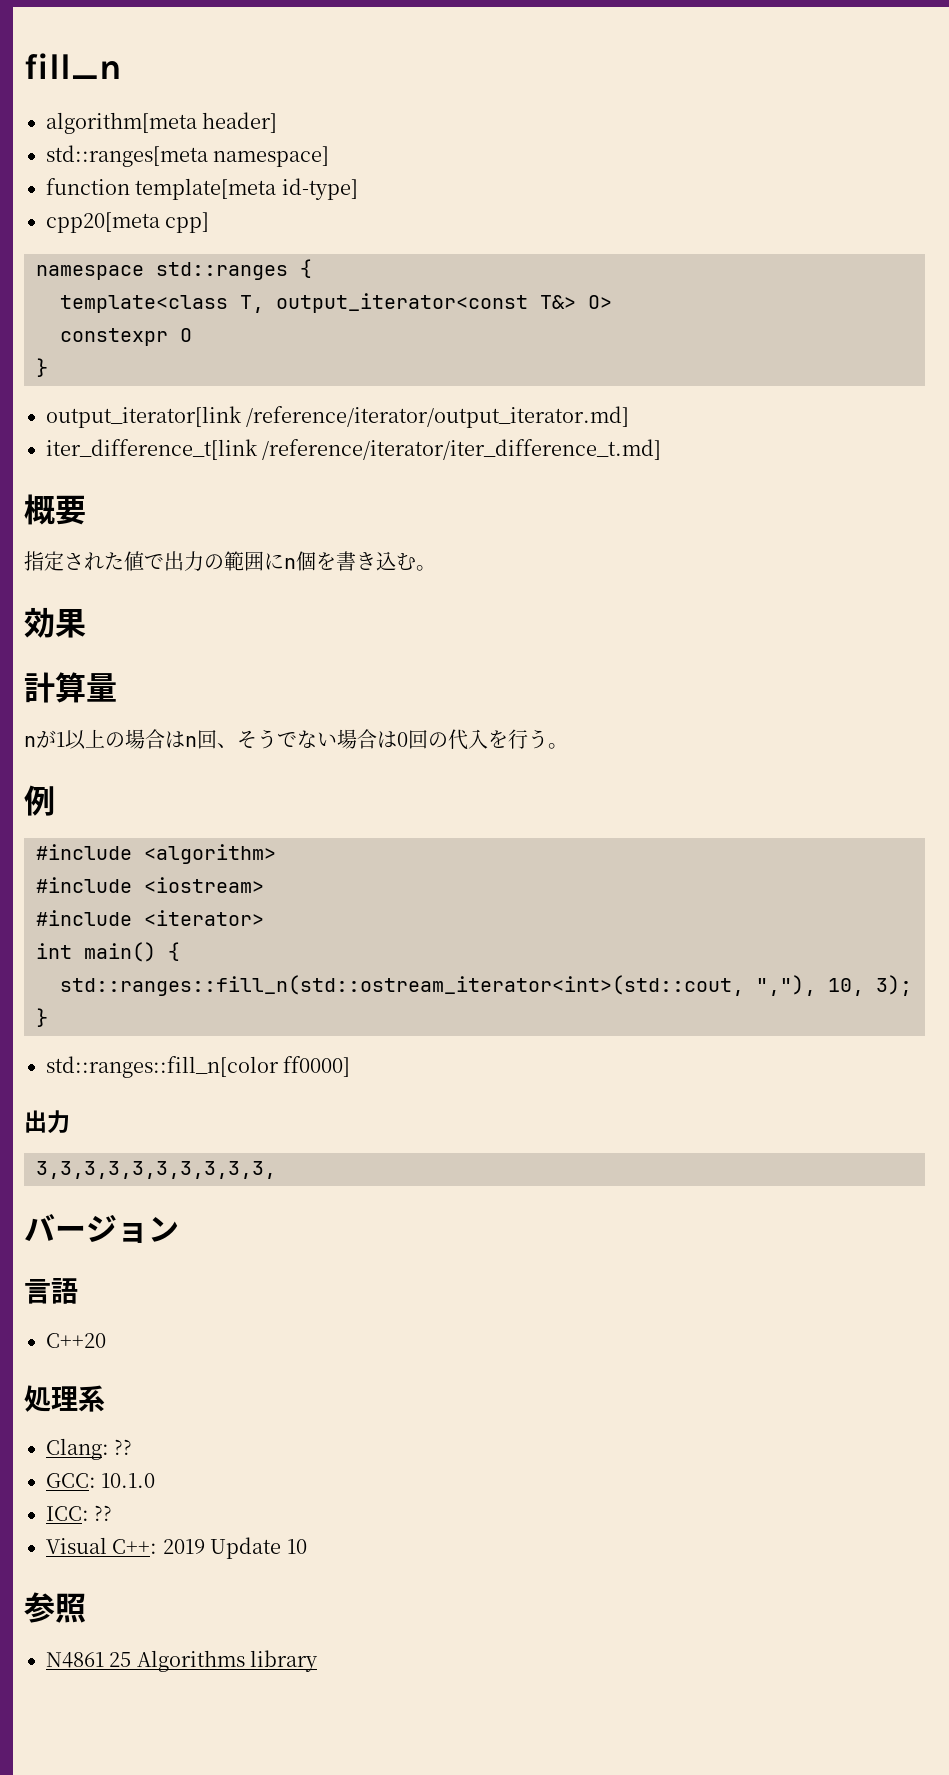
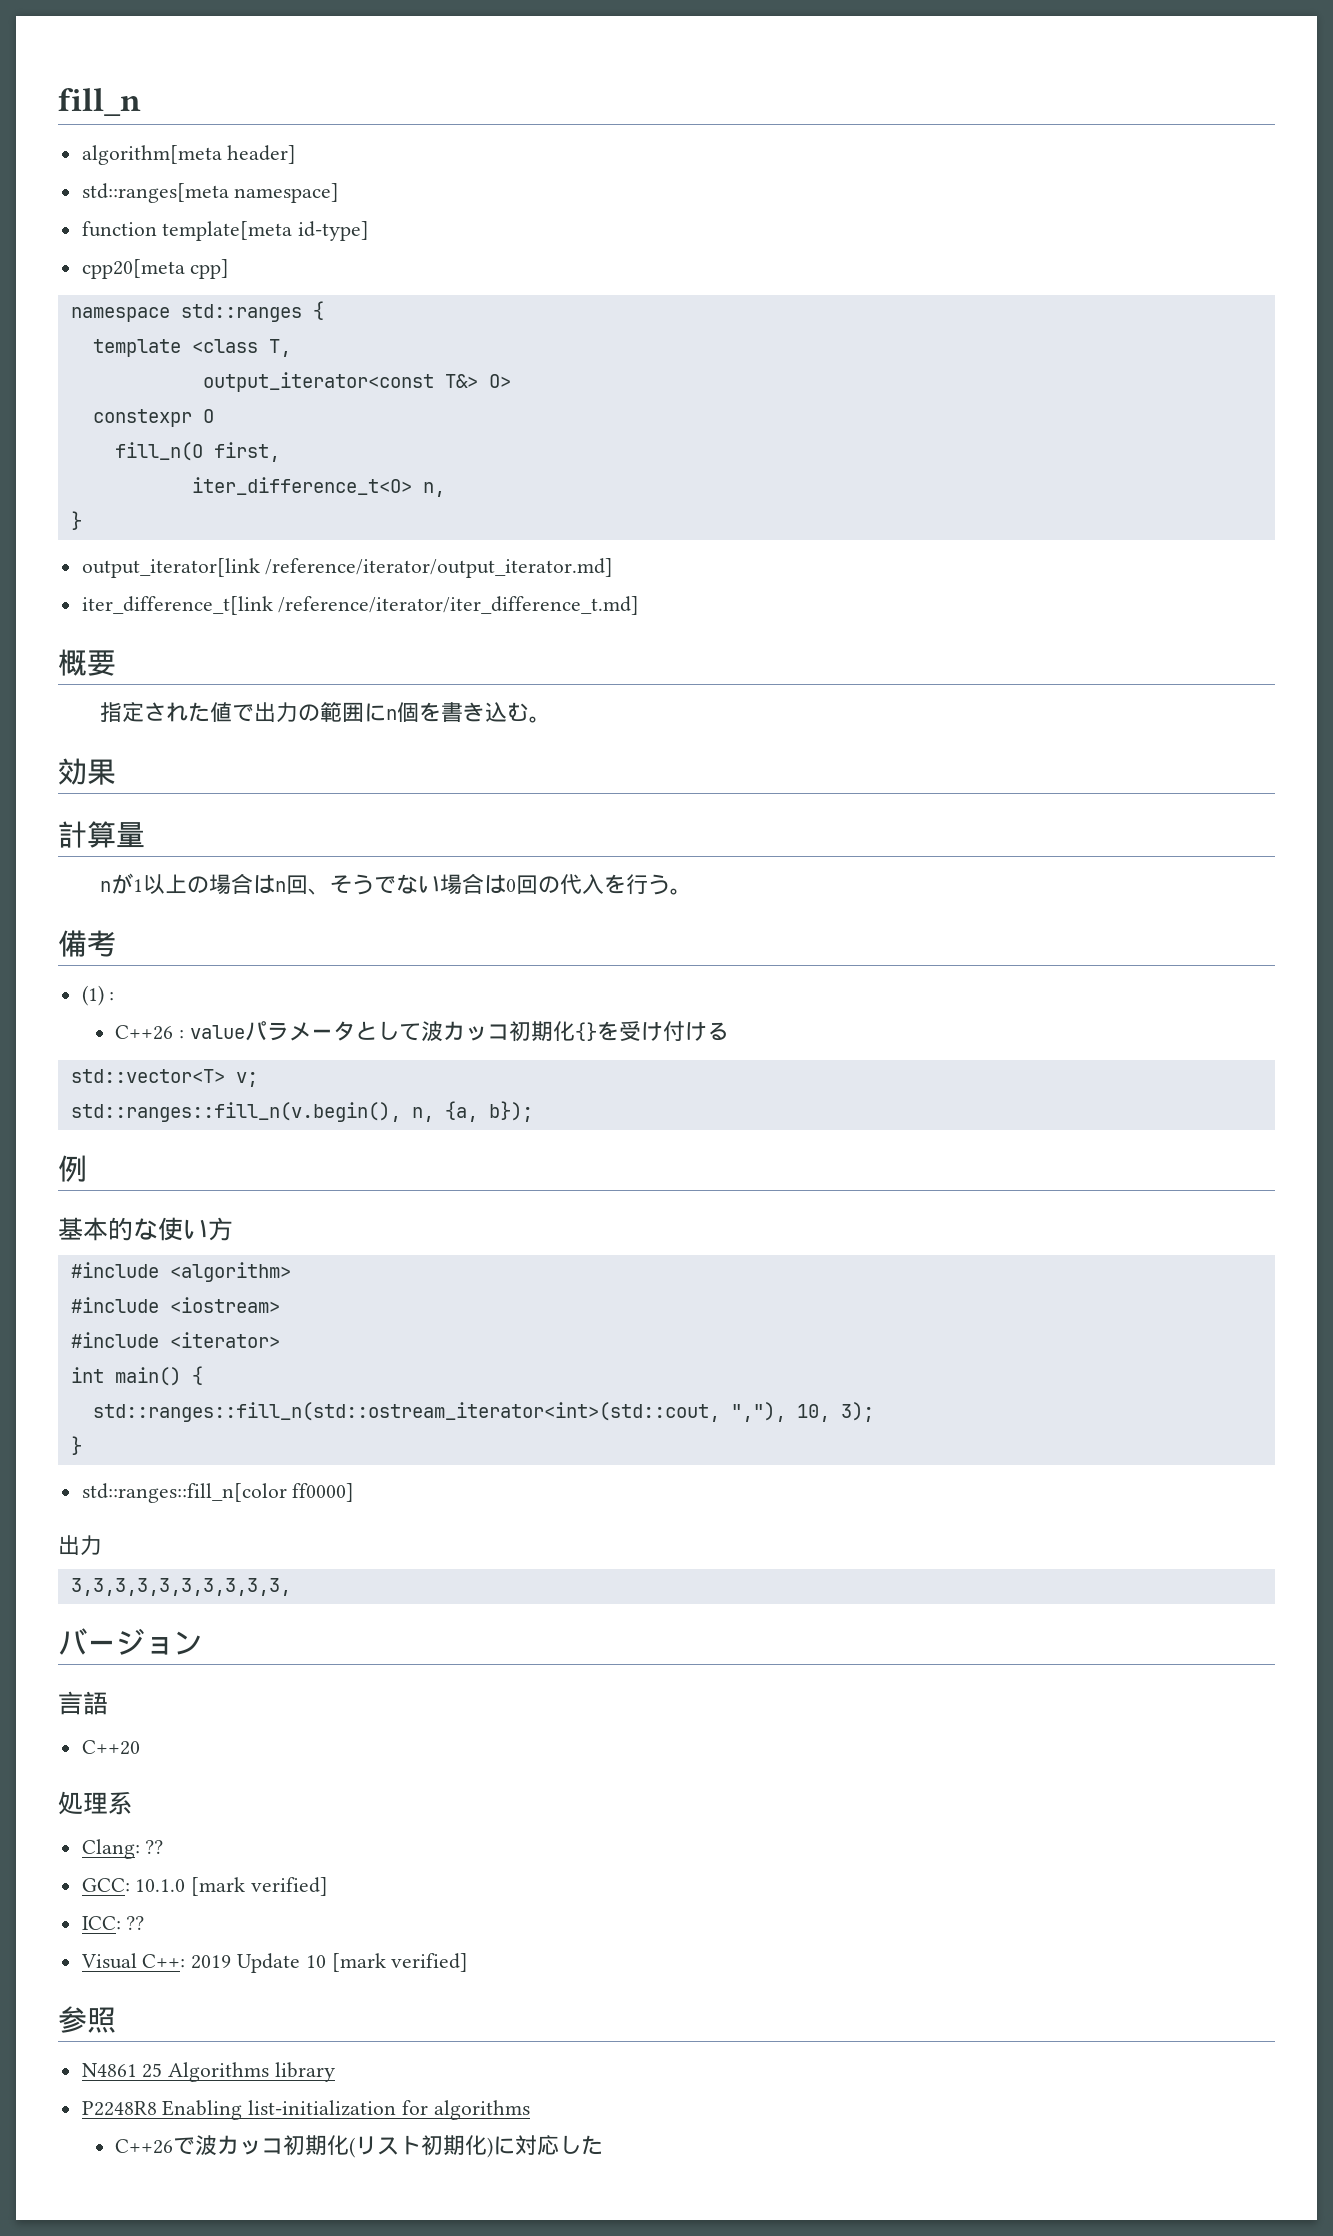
- template<class T, output_iterator<const T&> O>
+ template <class T,
+ output_iterator<const T&> O>
+ fill_n(O first,
+ iter_difference_t<O> n,
+ 備考
+ (1) :
+ C++26 : valueパラメータとして波カッコ初期化{}を受け付ける
+ std::vector<T> v;
+ std::ranges::fill_n(v.begin(), n, {a, b});
  例
+ 基本的な使い方
- GCC: 10.1.0
+ GCC: 10.1.0 [mark verified]
- Visual C++: 2019 Update 10
+ Visual C++: 2019 Update 10 [mark verified]
+ P2248R8 Enabling list-initialization for algorithms
+ C++26で波カッコ初期化(リスト初期化)に対応した

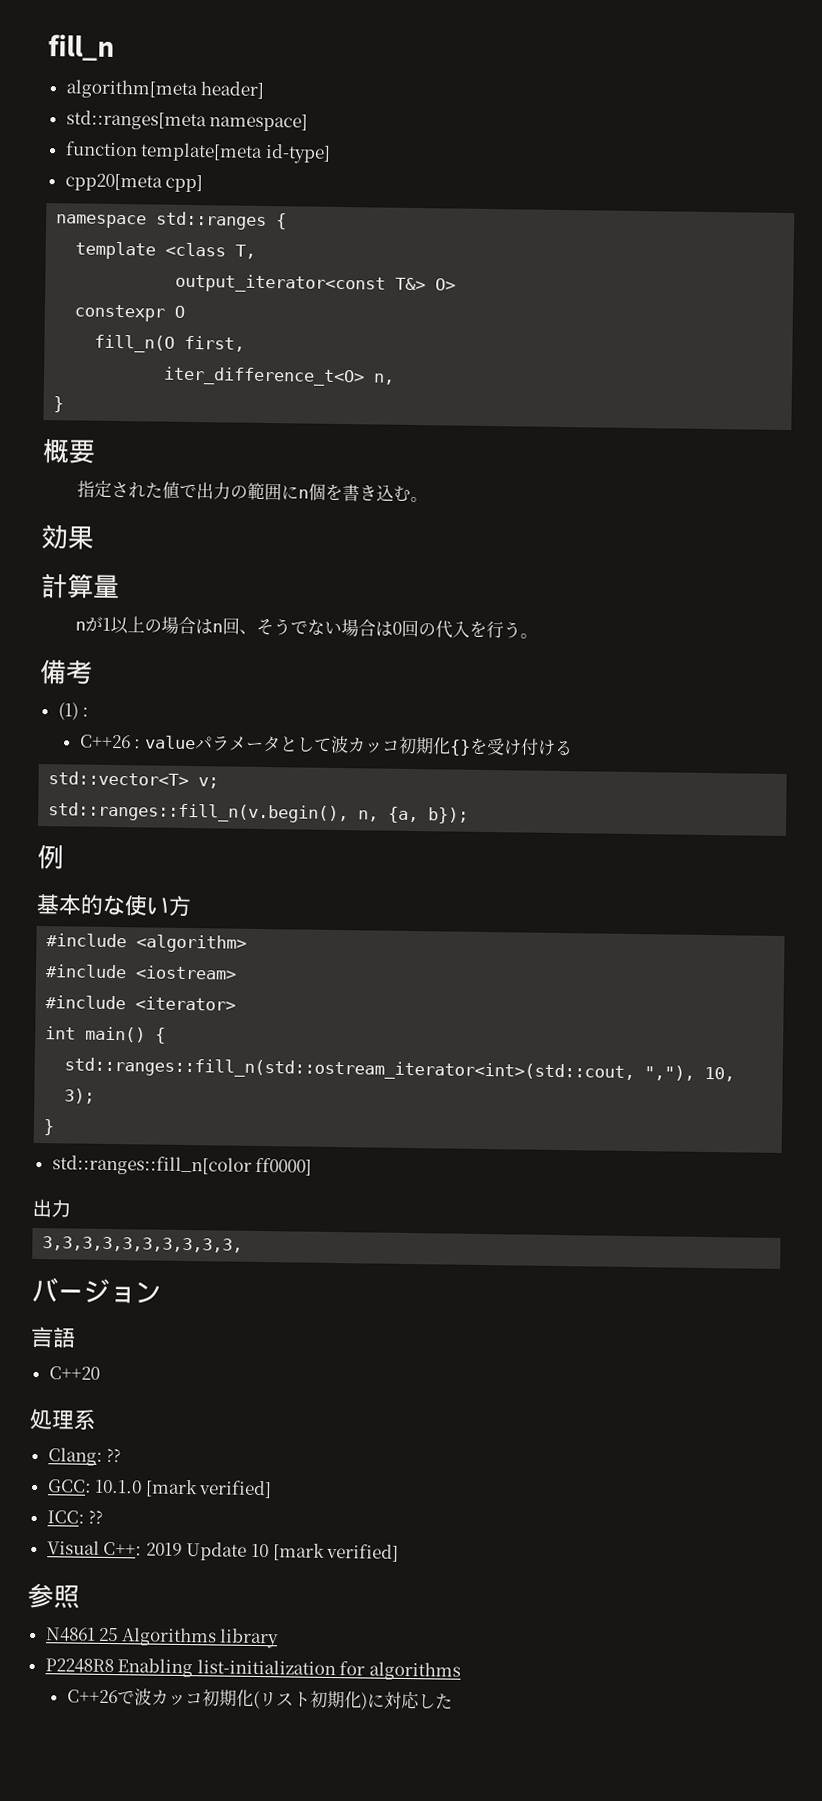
- output_iterator[link /reference/iterator/output_iterator.md]
- iter_difference_t[link /reference/iterator/iter_difference_t.md]

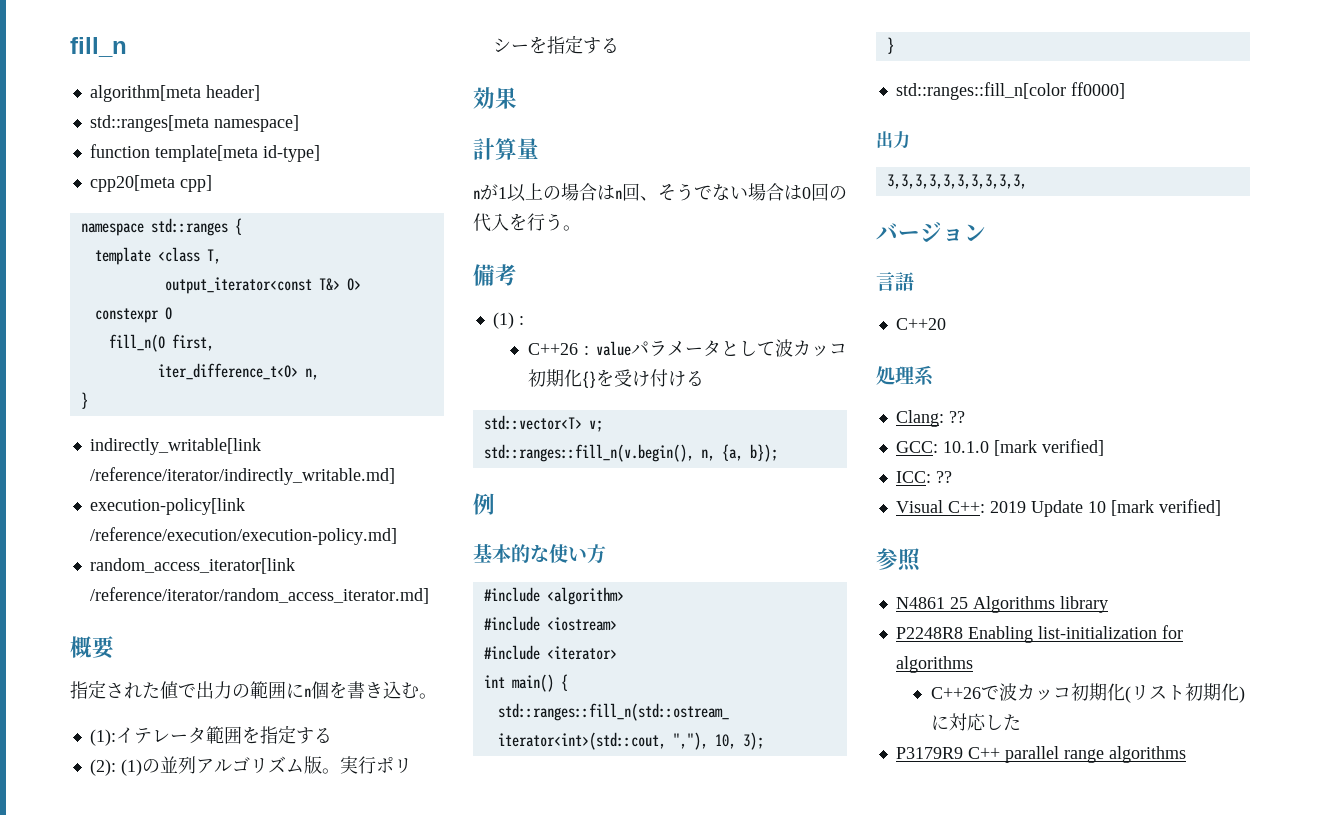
+ indirectly_writable[link /reference/iterator/indirectly_writable.md]
+ execution-policy[link /reference/execution/execution-policy.md]
+ random_access_iterator[link /reference/iterator/random_access_iterator.md]
+ (1):イテレータ範囲を指定する
+ (2): (1)の並列アルゴリズム版。実行ポリシーを指定する
+ P3179R9 C++ parallel range algorithms

